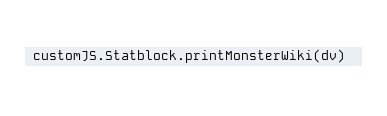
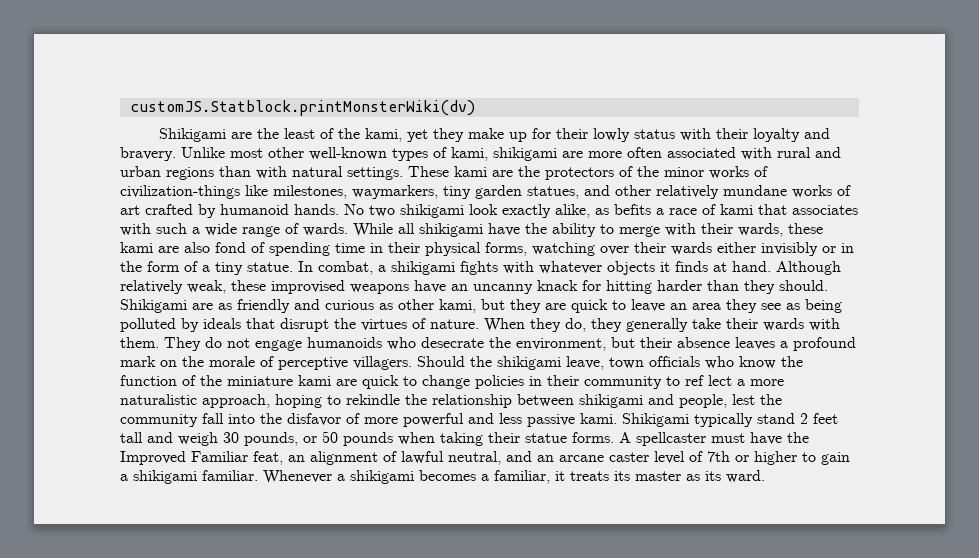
+ Shikigami are the least of the kami, yet they make up for their lowly status with their loyalty and bravery. Unlike most other well-known types of kami, shikigami are more often associated with rural and urban regions than with natural settings. These kami are the protectors of the minor works of civilization-things like milestones, waymarkers, tiny garden statues, and other relatively mundane works of art crafted by humanoid hands. No two shikigami look exactly alike, as befits a race of kami that associates with such a wide range of wards. While all shikigami have the ability to merge with their wards, these kami are also fond of spending time in their physical forms, watching over their wards either invisibly or in the form of a tiny statue. In combat, a shikigami fights with whatever objects it finds at hand. Although relatively weak, these improvised weapons have an uncanny knack for hitting harder than they should. Shikigami are as friendly and curious as other kami, but they are quick to leave an area they see as being polluted by ideals that disrupt the virtues of nature. When they do, they generally take their wards with them. They do not engage humanoids who desecrate the environment, but their absence leaves a profound mark on the morale of perceptive villagers. Should the shikigami leave, town officials who know the function of the miniature kami are quick to change policies in their community to ref lect a more naturalistic approach, hoping to rekindle the relationship between shikigami and people, lest the community fall into the disfavor of more powerful and less passive kami. Shikigami typically stand 2 feet tall and weigh 30 pounds, or 50 pounds when taking their statue forms. A spellcaster must have the Improved Familiar feat, an alignment of lawful neutral, and an arcane caster level of 7th or higher to gain a shikigami familiar. Whenever a shikigami becomes a familiar, it treats its master as its ward.

